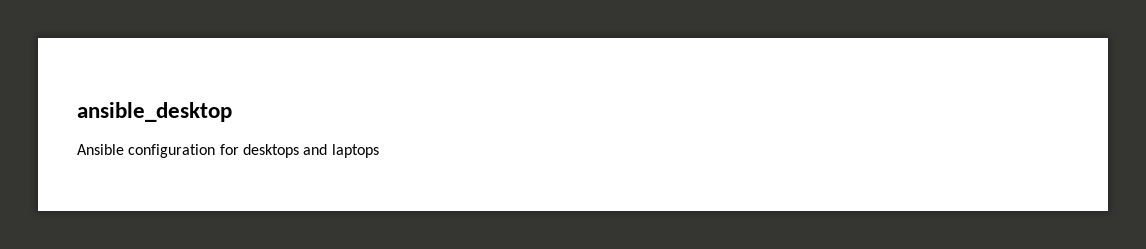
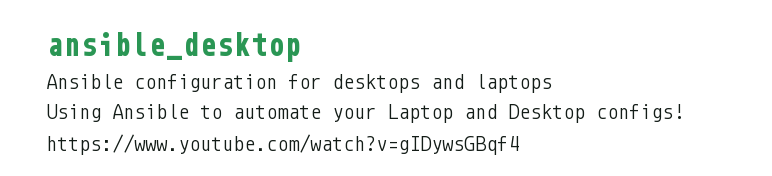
+ Using Ansible to automate your Laptop and Desktop configs!
+ https://www.youtube.com/watch?v=gIDywsGBqf4

